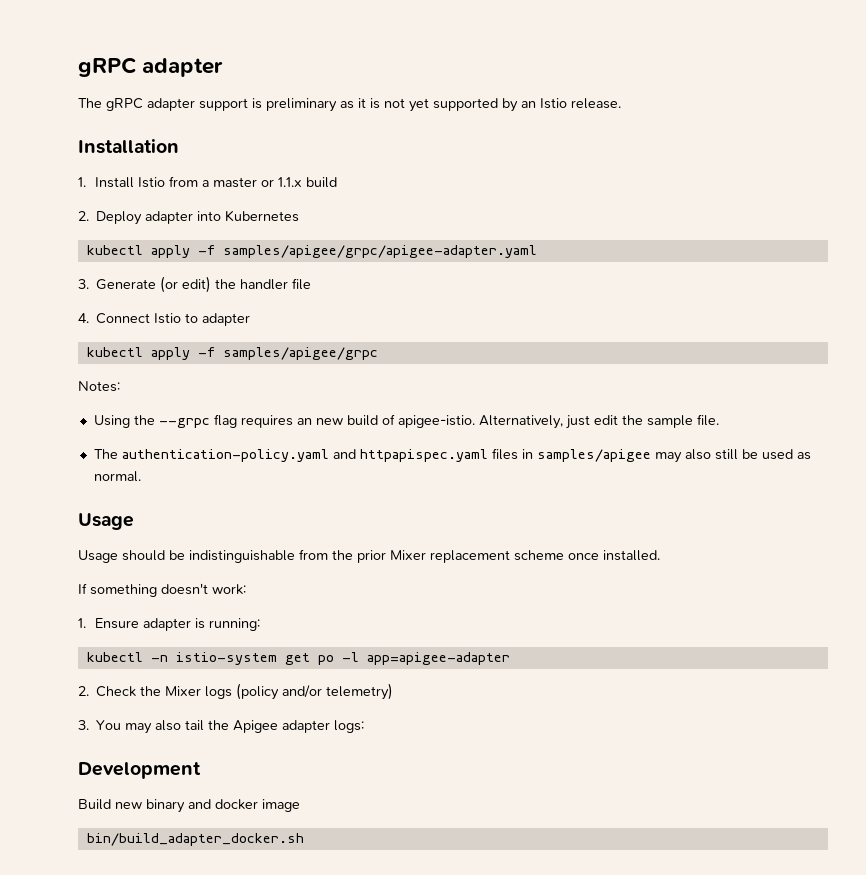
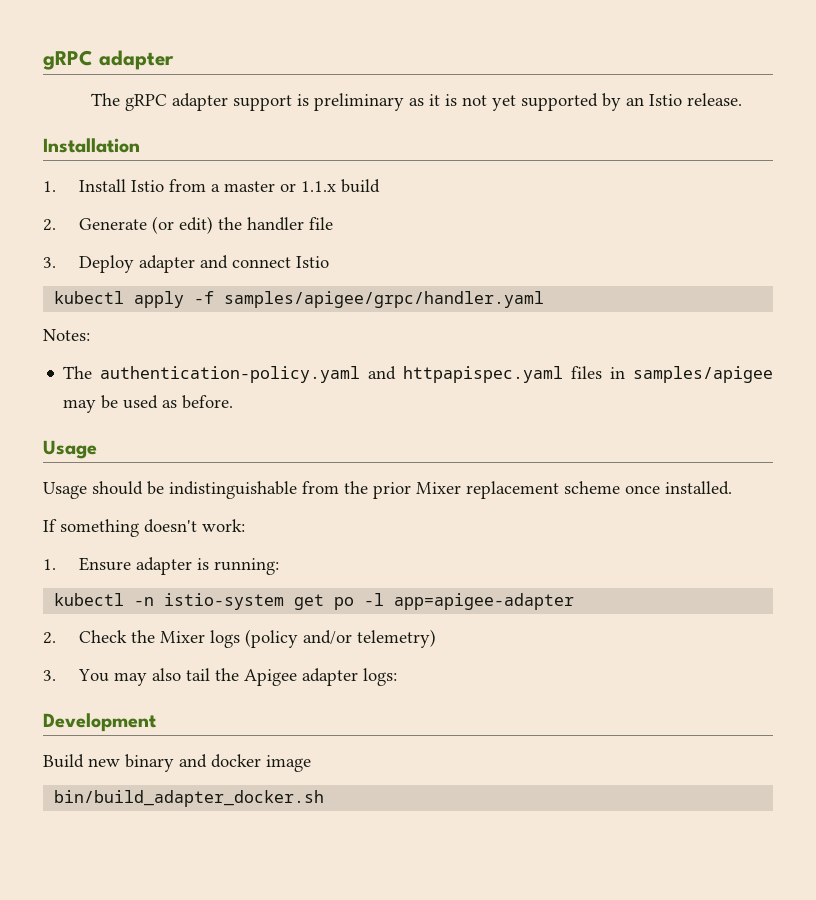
- 2. Deploy adapter into Kubernetes
- kubectl apply -f samples/apigee/grpc/apigee-adapter.yaml
- 3. Generate (or edit) the handler file
+ 2. Generate (or edit) the handler file
- 4. Connect Istio to adapter
- kubectl apply -f samples/apigee/grpc
+ 3. Deploy adapter and connect Istio
+ kubectl apply -f samples/apigee/grpc/handler.yaml
- Using the --grpc flag requires an new build of apigee-istio. Alternatively, just edit the sample file.
- The authentication-policy.yaml and httpapispec.yaml files in samples/apigee may also still be used as normal.
+ The authentication-policy.yaml and httpapispec.yaml files in samples/apigee may be used as before.

